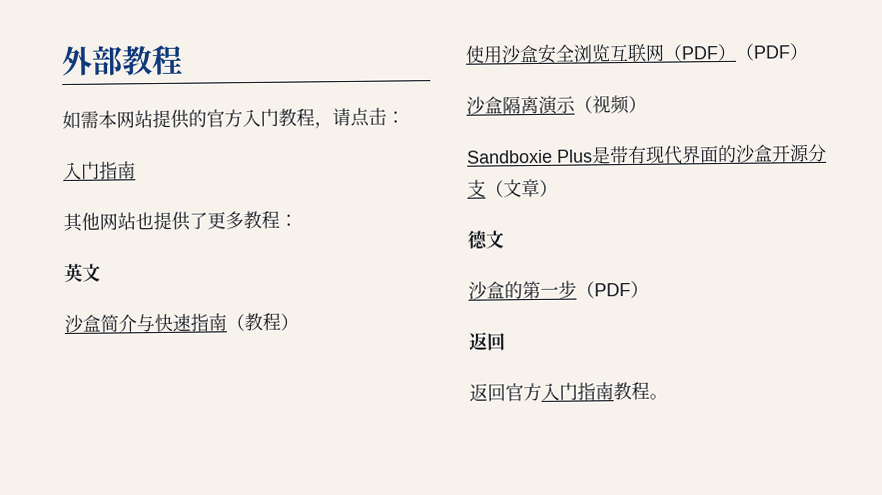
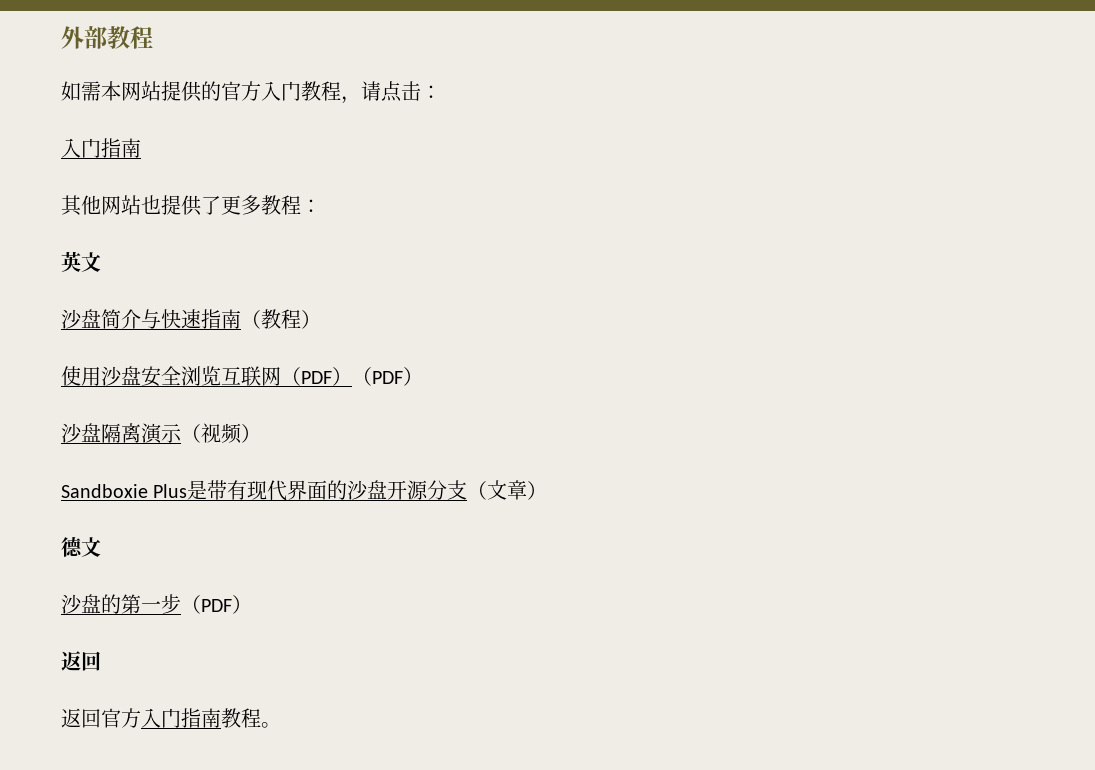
- 沙盒简介与快速指南（教程）
+ 沙盘简介与快速指南（教程）
- 使用沙盒安全浏览互联网（PDF）（PDF）
+ 使用沙盘安全浏览互联网（PDF）（PDF）
- 沙盒隔离演示（视频）
+ 沙盘隔离演示（视频）
- Sandboxie Plus是带有现代界面的沙盒开源分支（文章）
+ Sandboxie Plus是带有现代界面的沙盘开源分支（文章）
- 沙盒的第一步（PDF）
+ 沙盘的第一步（PDF）

